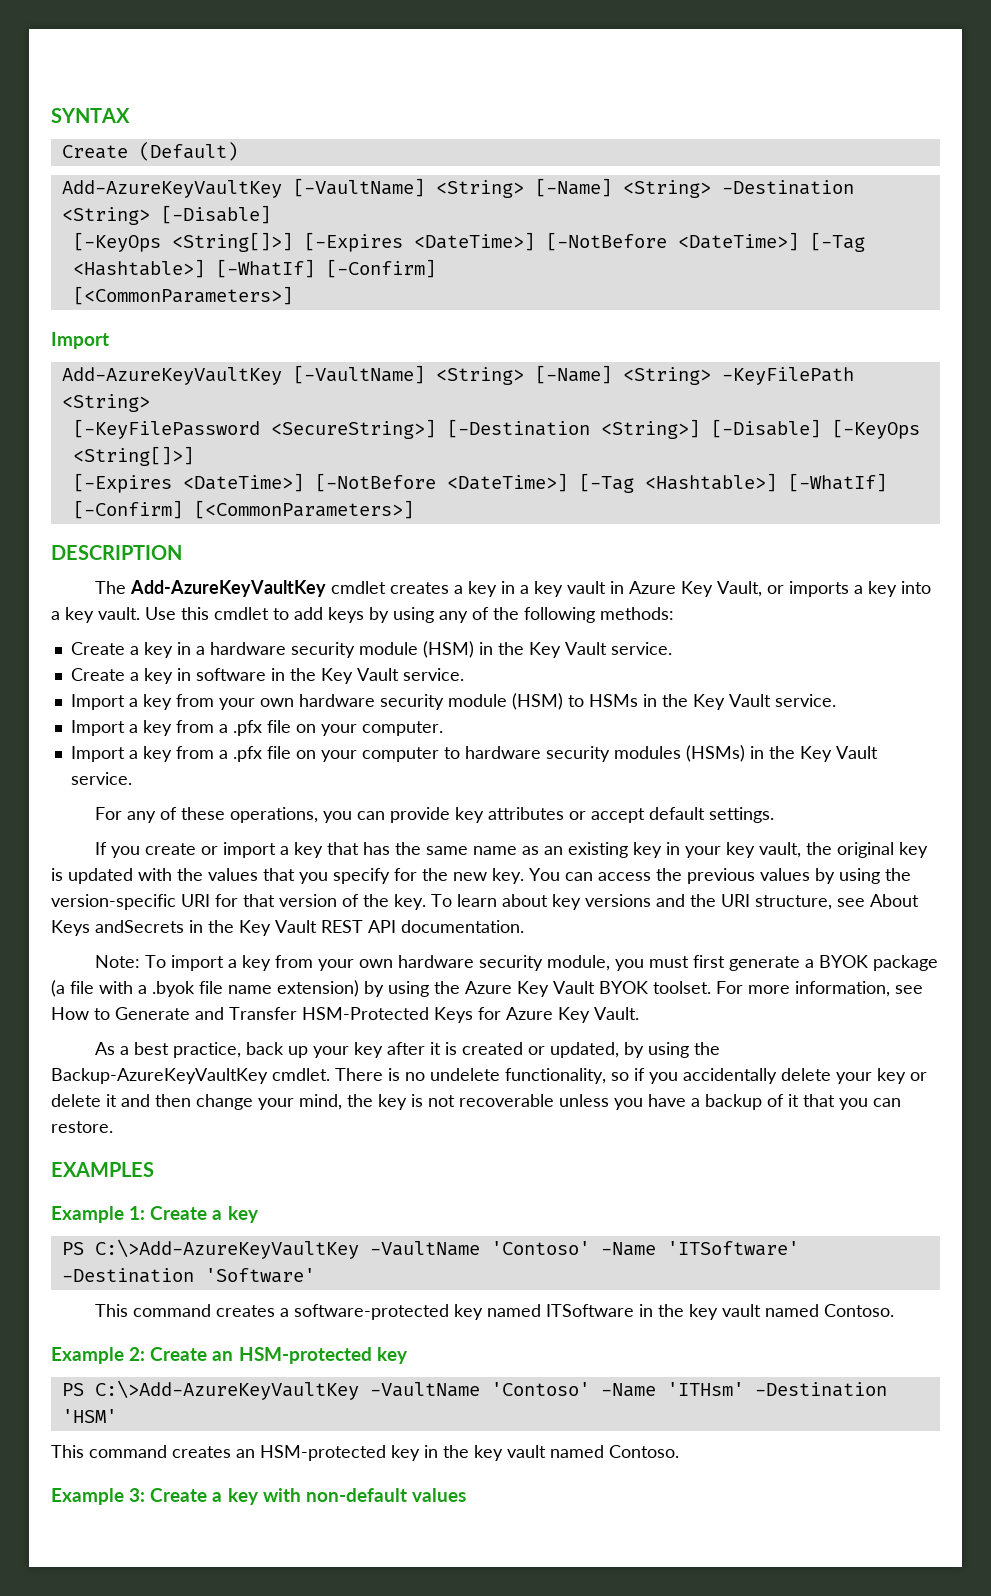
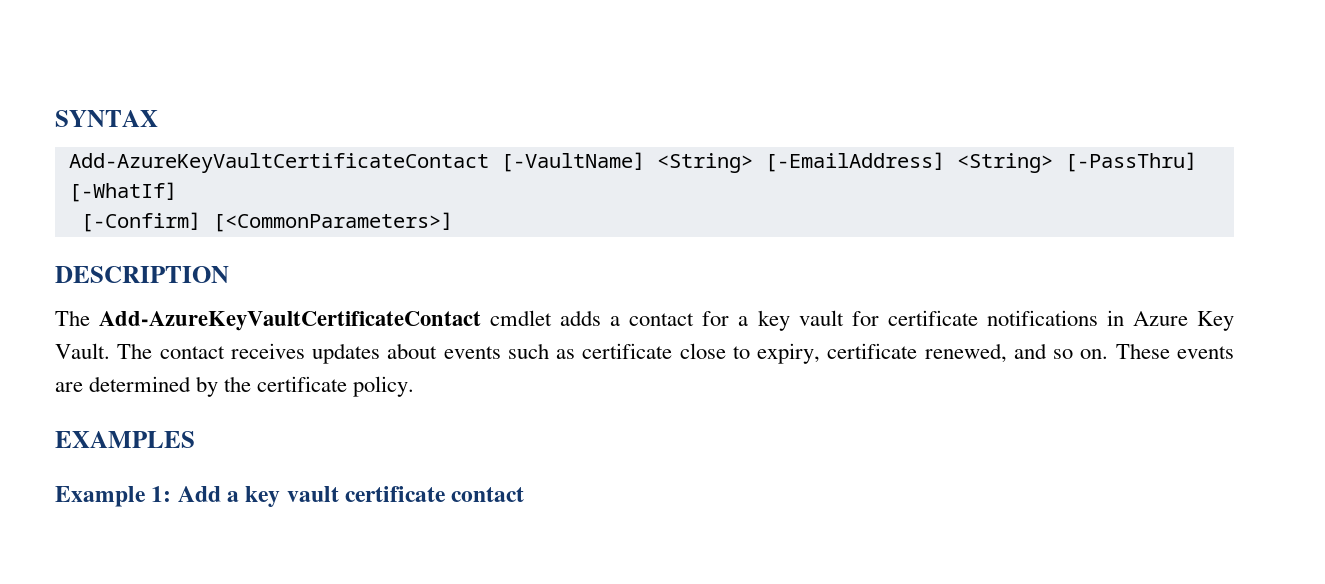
- Create (Default)
- Add-AzureKeyVaultKey [-VaultName] <String> [-Name] <String> -Destination <String> [-Disable]
- [-KeyOps <String[]>] [-Expires <DateTime>] [-NotBefore <DateTime>] [-Tag <Hashtable>] [-WhatIf] [-Confirm]
- [<CommonParameters>]
- Import
- Add-AzureKeyVaultKey [-VaultName] <String> [-Name] <String> -KeyFilePath <String>
- [-KeyFilePassword <SecureString>] [-Destination <String>] [-Disable] [-KeyOps <String[]>]
- [-Expires <DateTime>] [-NotBefore <DateTime>] [-Tag <Hashtable>] [-WhatIf] [-Confirm] [<CommonParameters>]
+ Add-AzureKeyVaultCertificateContact [-VaultName] <String> [-EmailAddress] <String> [-PassThru] [-WhatIf]
+ [-Confirm] [<CommonParameters>]
  DESCRIPTION
- The Add-AzureKeyVaultKey cmdlet creates a key in a key vault in Azure Key Vault, or imports a key into a key vault. Use this cmdlet to add keys by using any of the following methods:
- Create a key in a hardware security module (HSM) in the Key Vault service.
- Create a key in software in the Key Vault service.
- Import a key from your own hardware security module (HSM) to HSMs in the Key Vault service.
- Import a key from a .pfx file on your computer.
- Import a key from a .pfx file on your computer to hardware security modules (HSMs) in the Key Vault service.
- For any of these operations, you can provide key attributes or accept default settings.
- If you create or import a key that has the same name as an existing key in your key vault, the original key is updated with the values that you specify for the new key. You can access the previous values by using the version-specific URI for that version of the key. To learn about key versions and the URI structure, see About Keys andSecrets in the Key Vault REST API documentation.
- Note: To import a key from your own hardware security module, you must first generate a BYOK package (a file with a .byok file name extension) by using the Azure Key Vault BYOK toolset. For more information, see How to Generate and Transfer HSM-Protected Keys for Azure Key Vault.
- As a best practice, back up your key after it is created or updated, by using the Backup-AzureKeyVaultKey cmdlet. There is no undelete functionality, so if you accidentally delete your key or delete it and then change your mind, the key is not recoverable unless you have a backup of it that you can restore.
+ The Add-AzureKeyVaultCertificateContact cmdlet adds a contact for a key vault for certificate notifications in Azure Key Vault. The contact receives updates about events such as certificate close to expiry, certificate renewed, and so on. These events are determined by the certificate policy.
- Example 1: Create a key
- PS C:\>Add-AzureKeyVaultKey -VaultName 'Contoso' -Name 'ITSoftware' -Destination 'Software'
- This command creates a software-protected key named ITSoftware in the key vault named Contoso.
- Example 2: Create an HSM-protected key
- PS C:\>Add-AzureKeyVaultKey -VaultName 'Contoso' -Name 'ITHsm' -Destination 'HSM'
- This command creates an HSM-protected key in the key vault named Contoso.
- Example 3: Create a key with non-default values
+ Example 1: Add a key vault certificate contact

